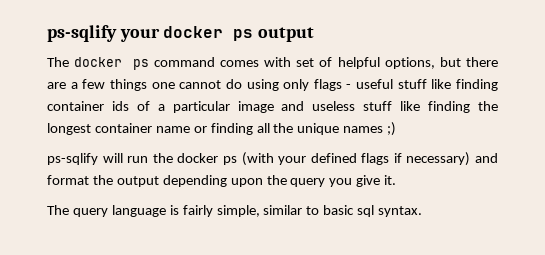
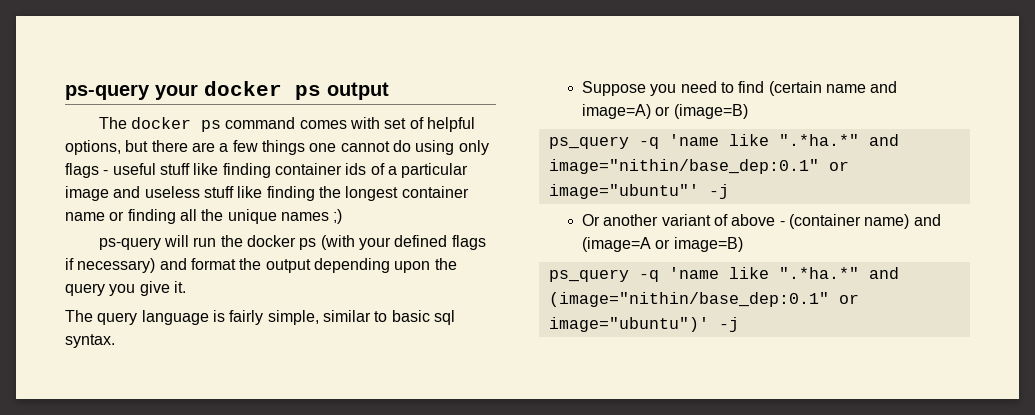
- ps-sqlify your docker ps output
+ ps-query your docker ps output
- ps-sqlify will run the docker ps (with your defined flags if necessary) and format the output depending upon the query you give it.
+ ps-query will run the docker ps (with your defined flags if necessary) and format the output depending upon the query you give it.
+ Suppose you need to find (certain name and image=A) or (image=B)
+ ps_query -q 'name like ".*ha.*" and image="nithin/base_dep:0.1" or image="ubuntu"' -j
+ Or another variant of above - (container name) and (image=A or image=B)
+ ps_query -q 'name like ".*ha.*" and (image="nithin/base_dep:0.1" or image="ubuntu")' -j

